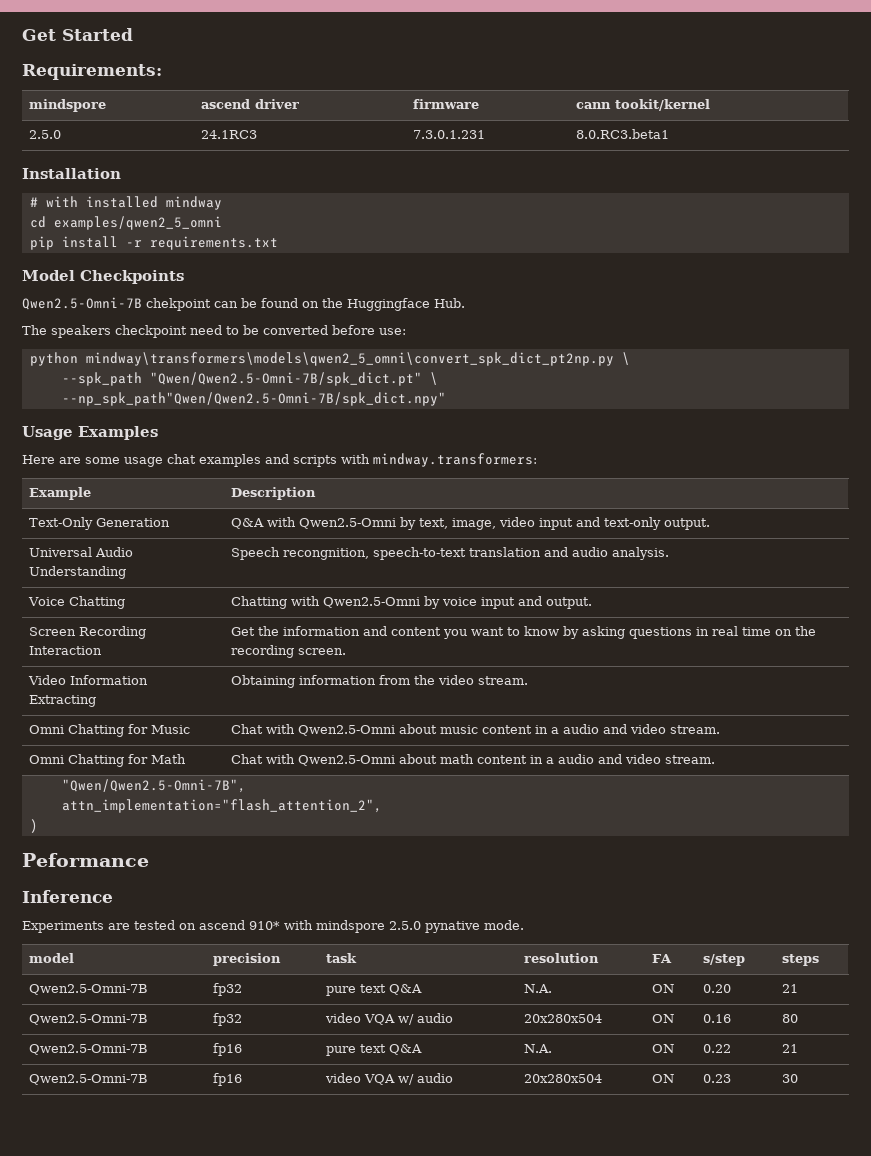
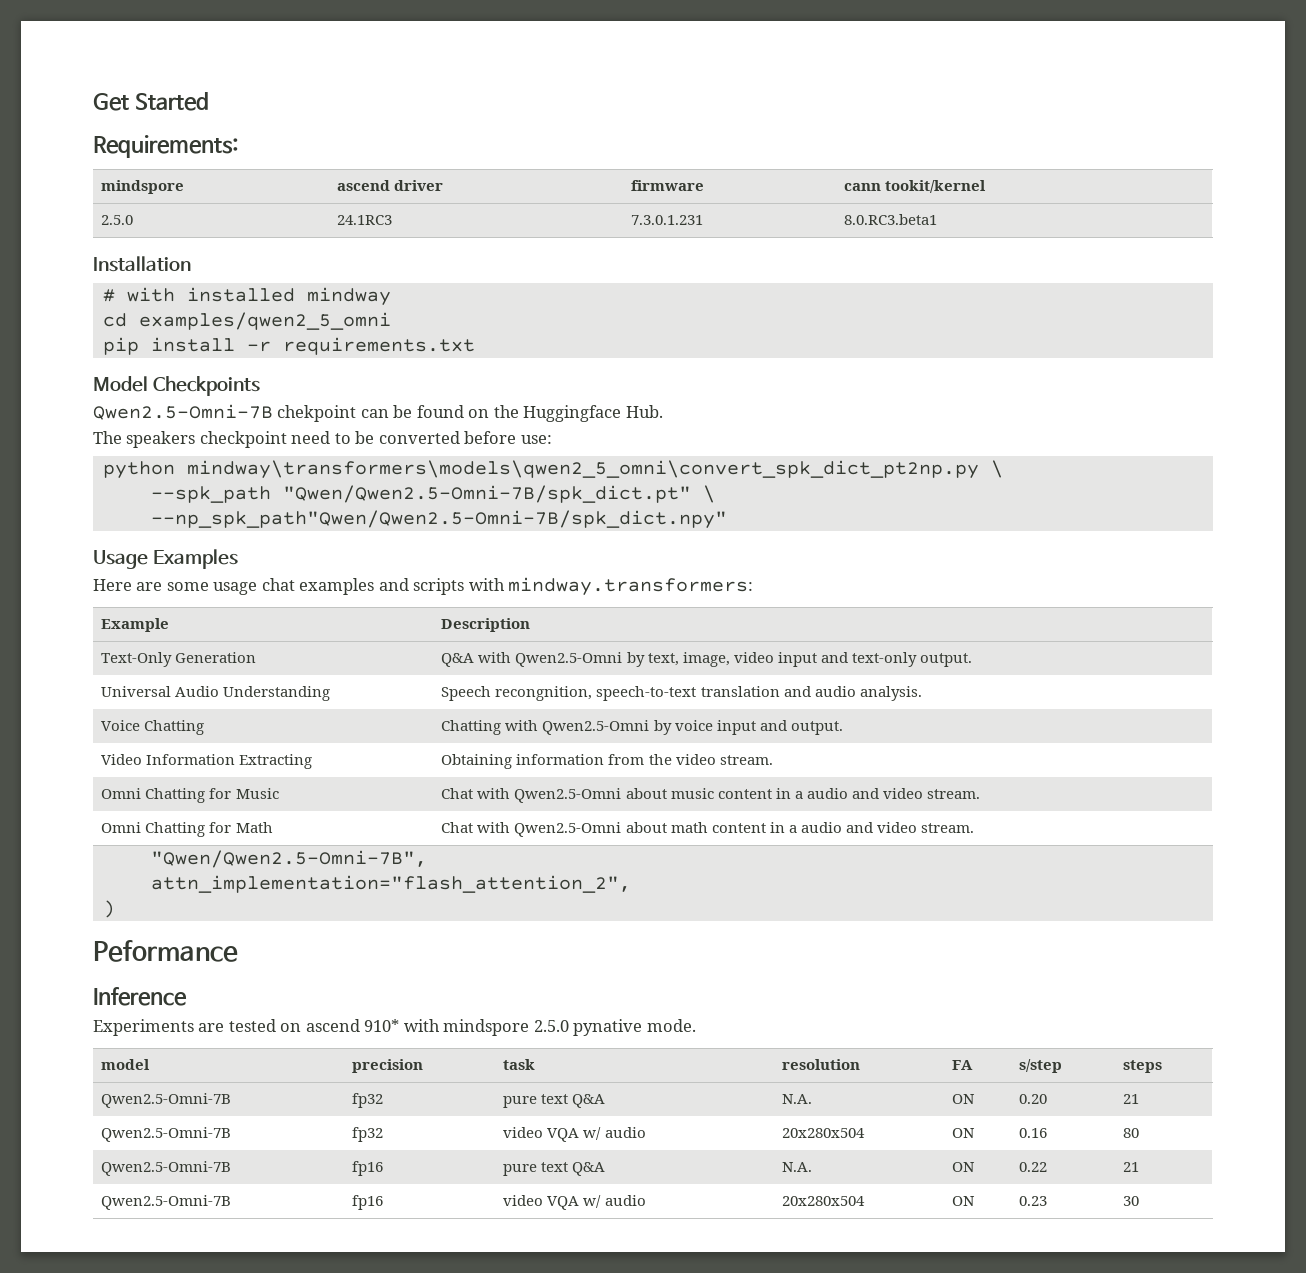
- Screen Recording Interaction | Get the information and content you want to know by asking questions in real time on the recording screen.

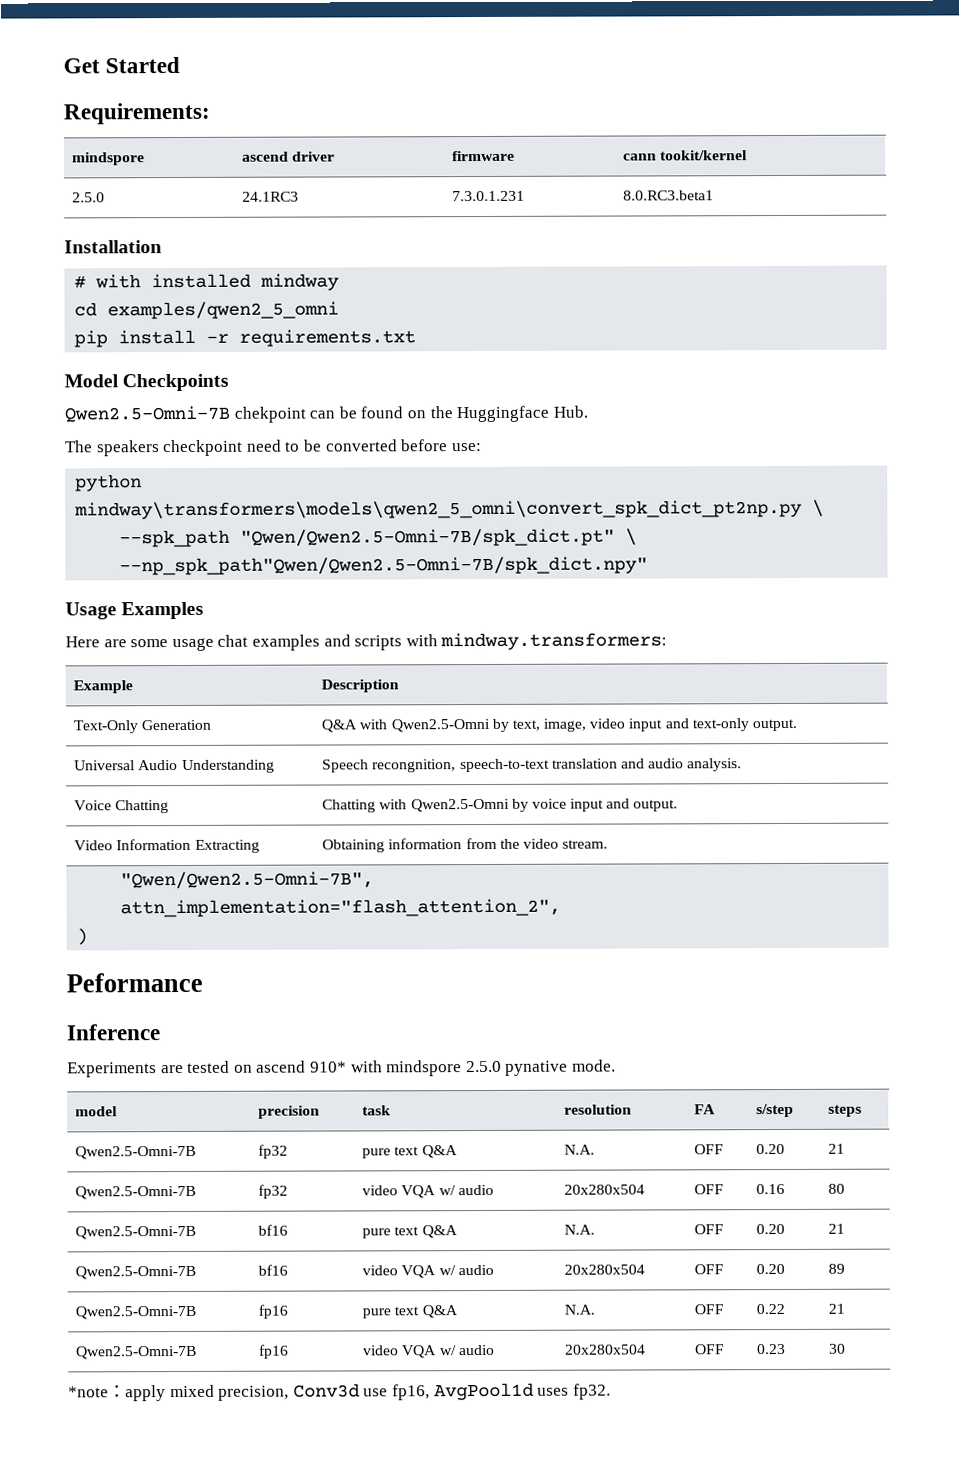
- Omni Chatting for Music | Chat with Qwen2.5-Omni about music content in a audio and video stream.
- Omni Chatting for Math | Chat with Qwen2.5-Omni about math content in a audio and video stream.
- Qwen2.5-Omni-7B | fp32 | pure text Q&A | N.A. | ON | 0.20 | 21
+ Qwen2.5-Omni-7B | fp32 | pure text Q&A | N.A. | OFF | 0.20 | 21
- Qwen2.5-Omni-7B | fp32 | video VQA w/ audio | 20x280x504 | ON | 0.16 | 80
+ Qwen2.5-Omni-7B | fp32 | video VQA w/ audio | 20x280x504 | OFF | 0.16 | 80
+ Qwen2.5-Omni-7B | bf16 | pure text Q&A | N.A. | OFF | 0.20 | 21
+ Qwen2.5-Omni-7B | bf16 | video VQA w/ audio | 20x280x504 | OFF | 0.20 | 89
- Qwen2.5-Omni-7B | fp16 | pure text Q&A | N.A. | ON | 0.22 | 21
+ Qwen2.5-Omni-7B | fp16 | pure text Q&A | N.A. | OFF | 0.22 | 21
- Qwen2.5-Omni-7B | fp16 | video VQA w/ audio | 20x280x504 | ON | 0.23 | 30
+ Qwen2.5-Omni-7B | fp16 | video VQA w/ audio | 20x280x504 | OFF | 0.23 | 30
+ *note：apply mixed precision, Conv3d use fp16, AvgPool1d uses fp32.

